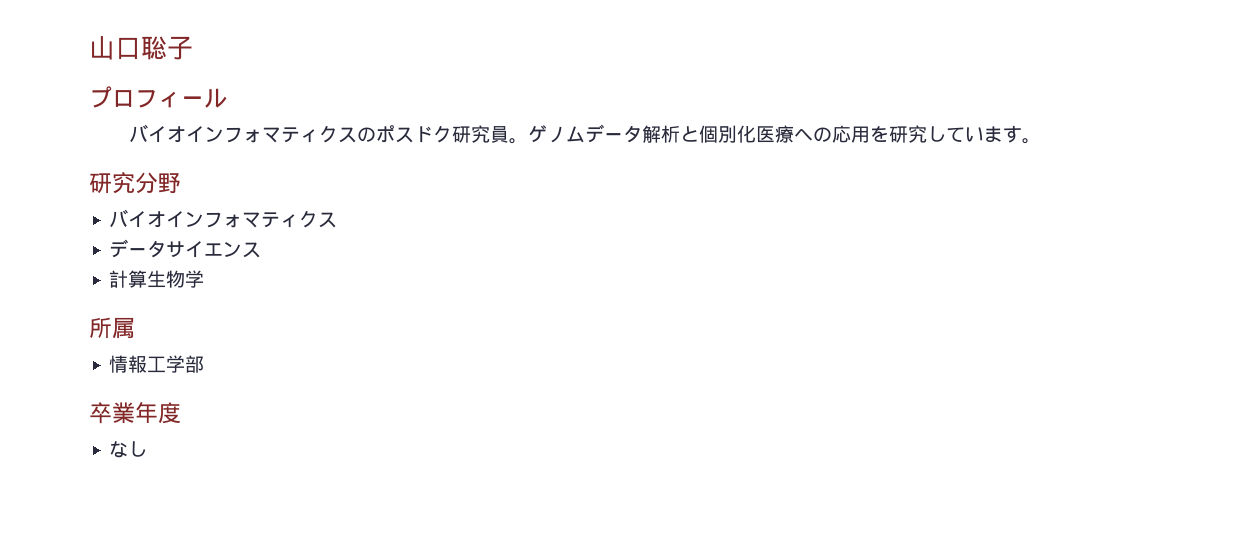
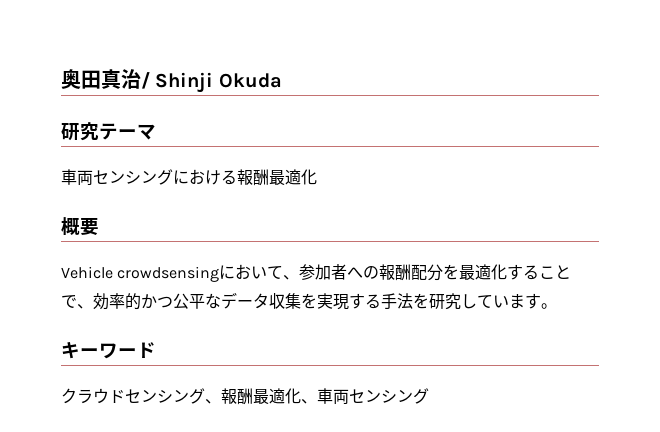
- 山口聡子
- プロフィール
- バイオインフォマティクスのポスドク研究員。ゲノムデータ解析と個別化医療への応用を研究しています。
+ 奥田真治/ Shinji Okuda
+ 研究テーマ
+ 車両センシングにおける報酬最適化
+ 概要
+ Vehicle crowdsensingにおいて、参加者への報酬配分を最適化することで、効率的かつ公平なデータ収集を実現する手法を研究しています。
- 研究分野
- バイオインフォマティクス
- データサイエンス
- 計算生物学
- 所属
- 情報工学部
- 卒業年度
- なし
+ キーワード
+ クラウドセンシング、報酬最適化、車両センシング

